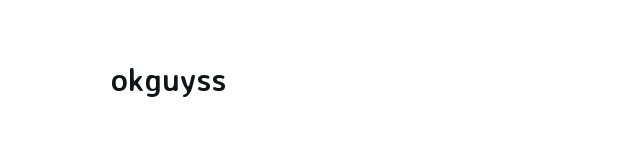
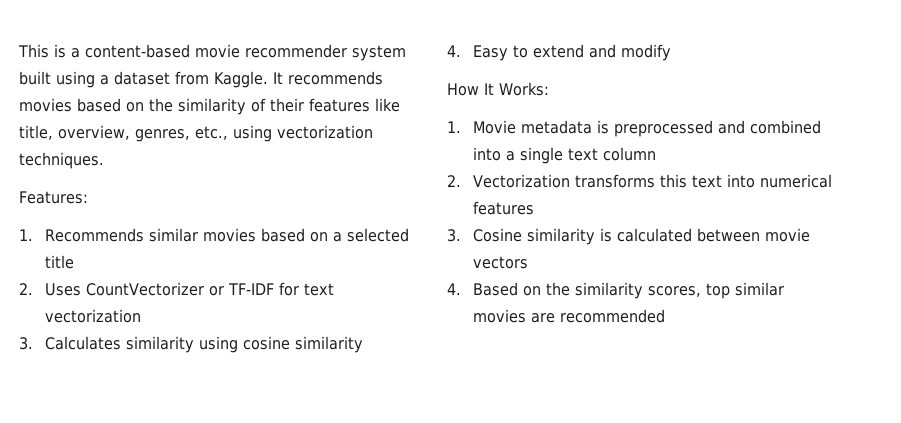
- okguyss
+ This is a content-based movie recommender system built using a dataset from Kaggle. It recommends movies based on the similarity of their features like title, overview, genres, etc., using vectorization techniques.
+ Features:
+ 1. Recommends similar movies based on a selected title
+ 2. Uses CountVectorizer or TF-IDF for text vectorization
+ 3. Calculates similarity using cosine similarity
+ 4. Easy to extend and modify
+ How It Works:
+ 1. Movie metadata is preprocessed and combined into a single text column
+ 2. Vectorization transforms this text into numerical features
+ 3. Cosine similarity is calculated between movie vectors
+ 4. Based on the similarity scores, top similar movies are recommended

